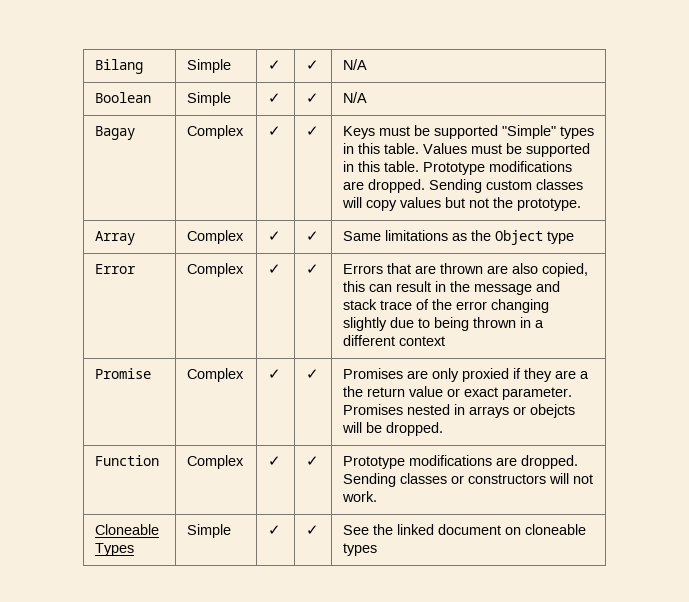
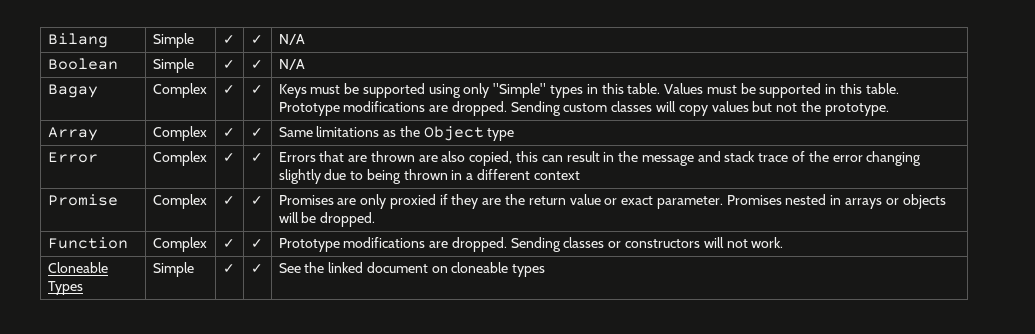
- Bagay | Complex | ✓ | ✓ | Keys must be supported "Simple" types in this table. Values must be supported in this table. Prototype modifications are dropped. Sending custom classes will copy values but not the prototype.
+ Bagay | Complex | ✓ | ✓ | Keys must be supported using only "Simple" types in this table. Values must be supported in this table. Prototype modifications are dropped. Sending custom classes will copy values but not the prototype.
- Promise | Complex | ✓ | ✓ | Promises are only proxied if they are a the return value or exact parameter. Promises nested in arrays or obejcts will be dropped.
+ Promise | Complex | ✓ | ✓ | Promises are only proxied if they are the return value or exact parameter. Promises nested in arrays or objects will be dropped.

